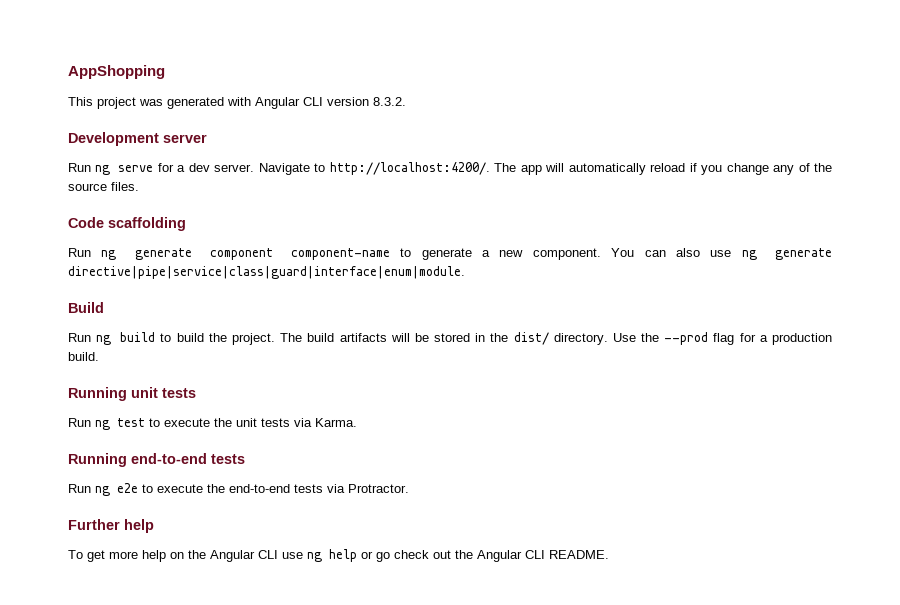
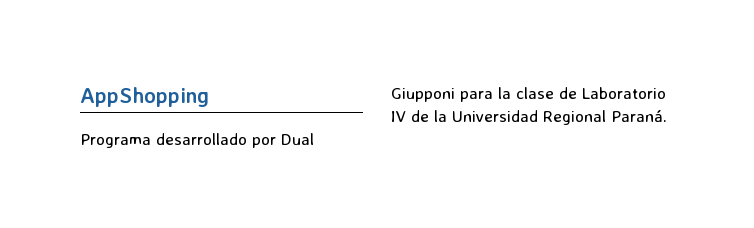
- This project was generated with Angular CLI version 8.3.2.
- Development server
- Run ng serve for a dev server. Navigate to http://localhost:4200/. The app will automatically reload if you change any of the source files.
- Code scaffolding
- Run ng generate component component-name to generate a new component. You can also use ng generate directive|pipe|service|class|guard|interface|enum|module.
- Build
- Run ng build to build the project. The build artifacts will be stored in the dist/ directory. Use the --prod flag for a production build.
- Running unit tests
- Run ng test to execute the unit tests via Karma.
- Running end-to-end tests
- Run ng e2e to execute the end-to-end tests via Protractor.
- Further help
- To get more help on the Angular CLI use ng help or go check out the Angular CLI README.
+ Programa desarrollado por Dual Giupponi para la clase de Laboratorio IV de la Universidad Regional Paraná.

